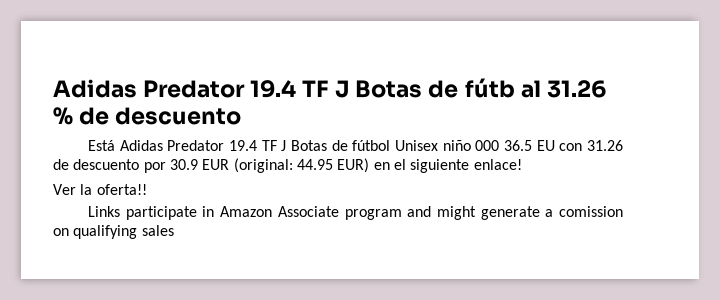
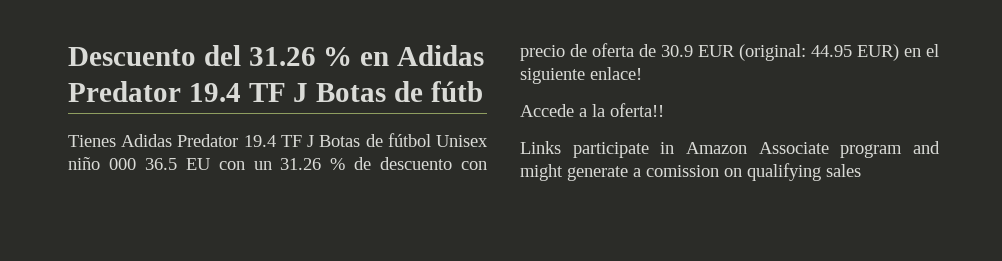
- Adidas Predator 19.4 TF J Botas de fútb al 31.26 % de descuento
- Está Adidas Predator 19.4 TF J Botas de fútbol Unisex niño 000 36.5 EU con 31.26 de descuento por 30.9 EUR (original: 44.95 EUR) en el siguiente enlace!
+ Descuento del 31.26 % en Adidas Predator 19.4 TF J Botas de fútb
+ Tienes Adidas Predator 19.4 TF J Botas de fútbol Unisex niño 000 36.5 EU con un 31.26 % de descuento con precio de oferta de 30.9 EUR (original: 44.95 EUR) en el siguiente enlace!
- Ver la oferta!!
+ Accede a la oferta!!

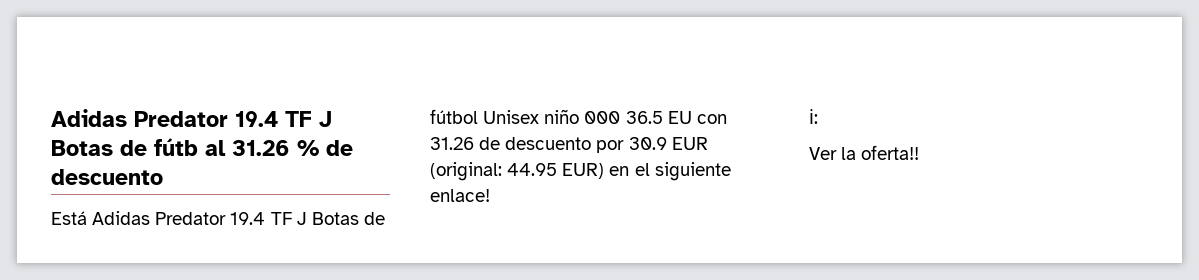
- Descuento del 31.26 % en Adidas Predator 19.4 TF J Botas de fútb
- Tienes Adidas Predator 19.4 TF J Botas de fútbol Unisex niño 000 36.5 EU con un 31.26 % de descuento con precio de oferta de 30.9 EUR (original: 44.95 EUR) en el siguiente enlace!
+ Adidas Predator 19.4 TF J Botas de fútb al 31.26 % de descuento
+ Está Adidas Predator 19.4 TF J Botas de fútbol Unisex niño 000 36.5 EU con 31.26 de descuento por 30.9 EUR (original: 44.95 EUR) en el siguiente enlace!
- Accede a la oferta!!
+ ℹ:
+ Ver la oferta!!
- Links participate in Amazon Associate program and might generate a comission on qualifying sales

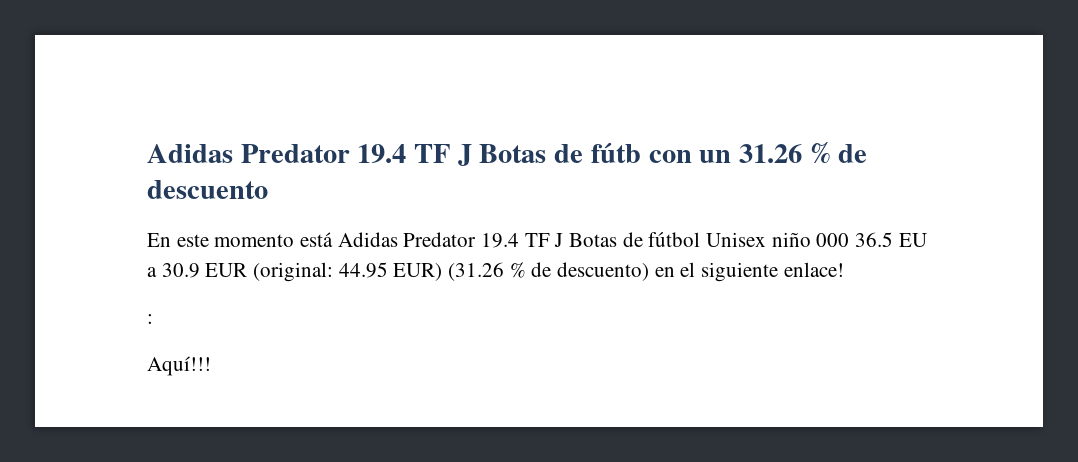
- Adidas Predator 19.4 TF J Botas de fútb al 31.26 % de descuento
+ Adidas Predator 19.4 TF J Botas de fútb con un 31.26 % de descuento
- Está Adidas Predator 19.4 TF J Botas de fútbol Unisex niño 000 36.5 EU con 31.26 de descuento por 30.9 EUR (original: 44.95 EUR) en el siguiente enlace!
+ En este momento está Adidas Predator 19.4 TF J Botas de fútbol Unisex niño 000 36.5 EU a 30.9 EUR (original: 44.95 EUR) (31.26 % de descuento) en el siguiente enlace!
- ℹ:
- Ver la oferta!!
+ :
+ Aquí!!!

